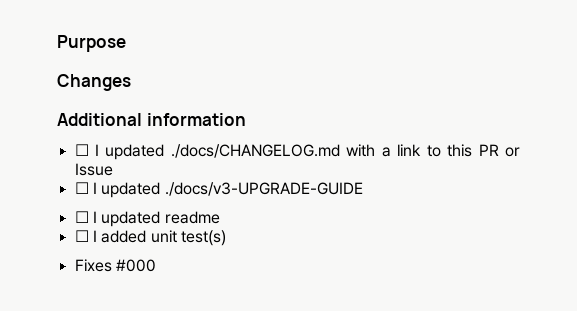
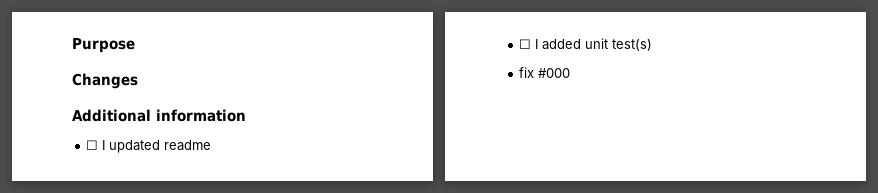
- ☐ I updated ./docs/CHANGELOG.md with a link to this PR or Issue
- ☐ I updated ./docs/v3-UPGRADE-GUIDE
- Fixes #000
+ fix #000

